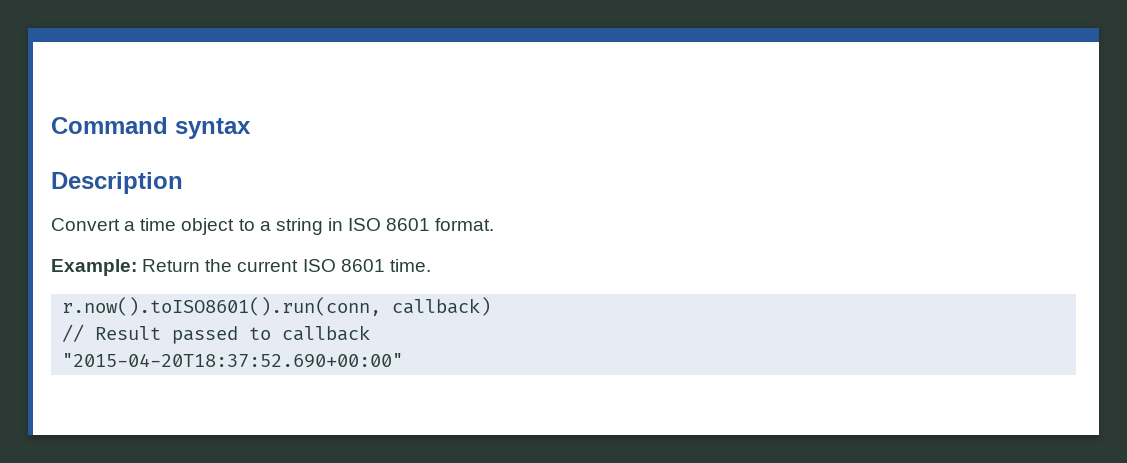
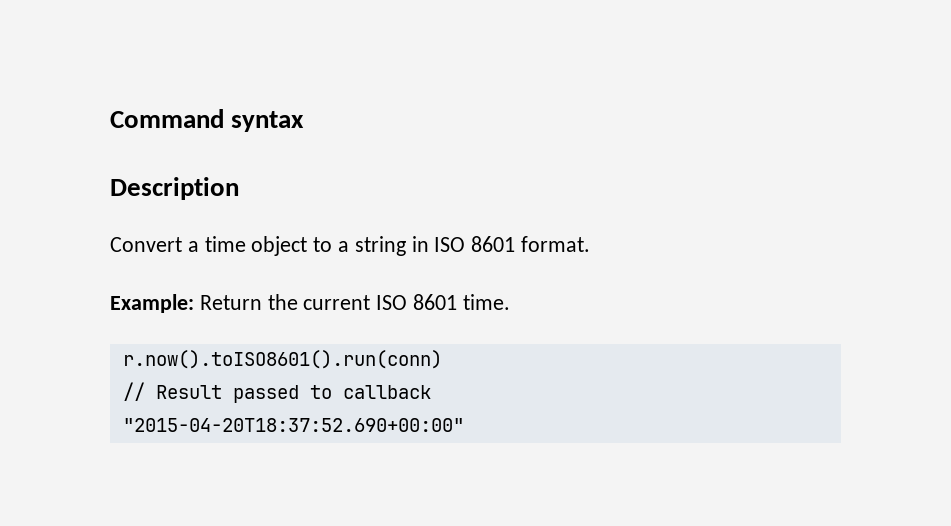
- r.now().toISO8601().run(conn, callback)
+ r.now().toISO8601().run(conn)

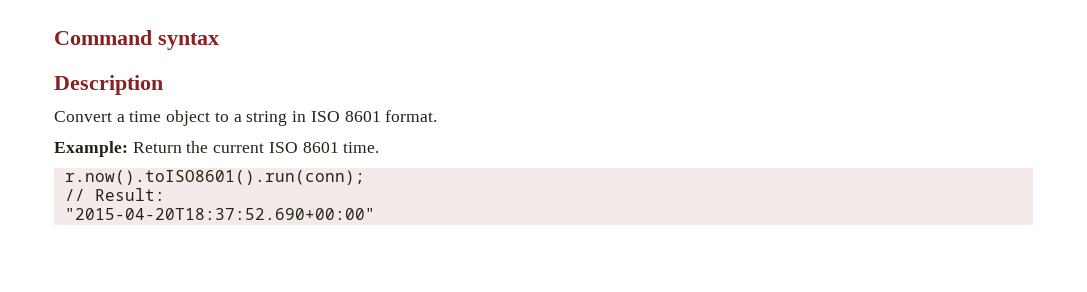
- r.now().toISO8601().run(conn)
- // Result passed to callback
+ r.now().toISO8601().run(conn);
+ // Result:

